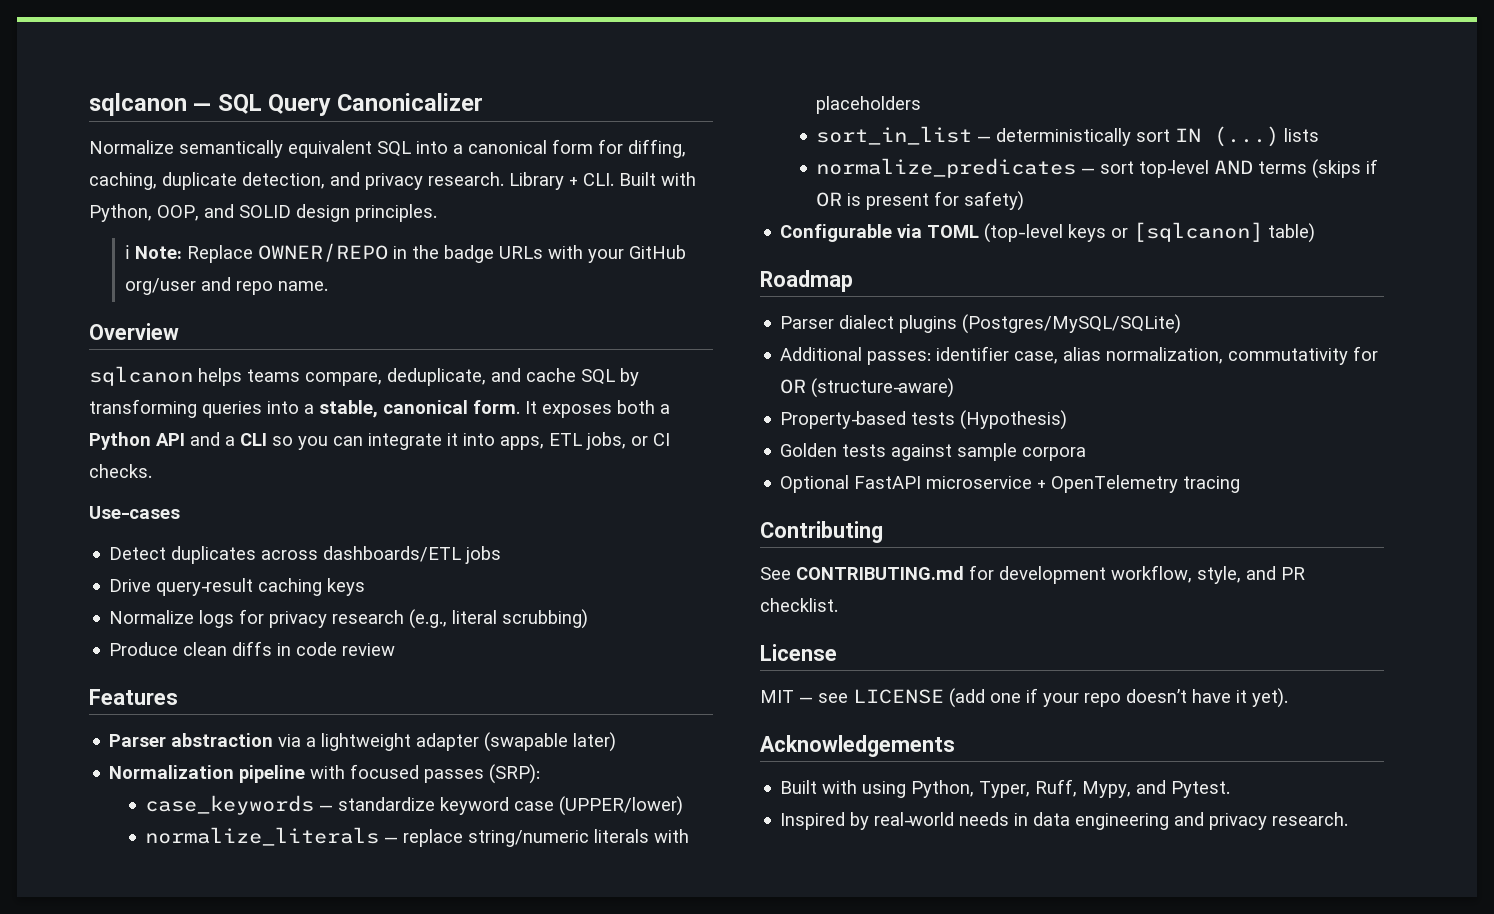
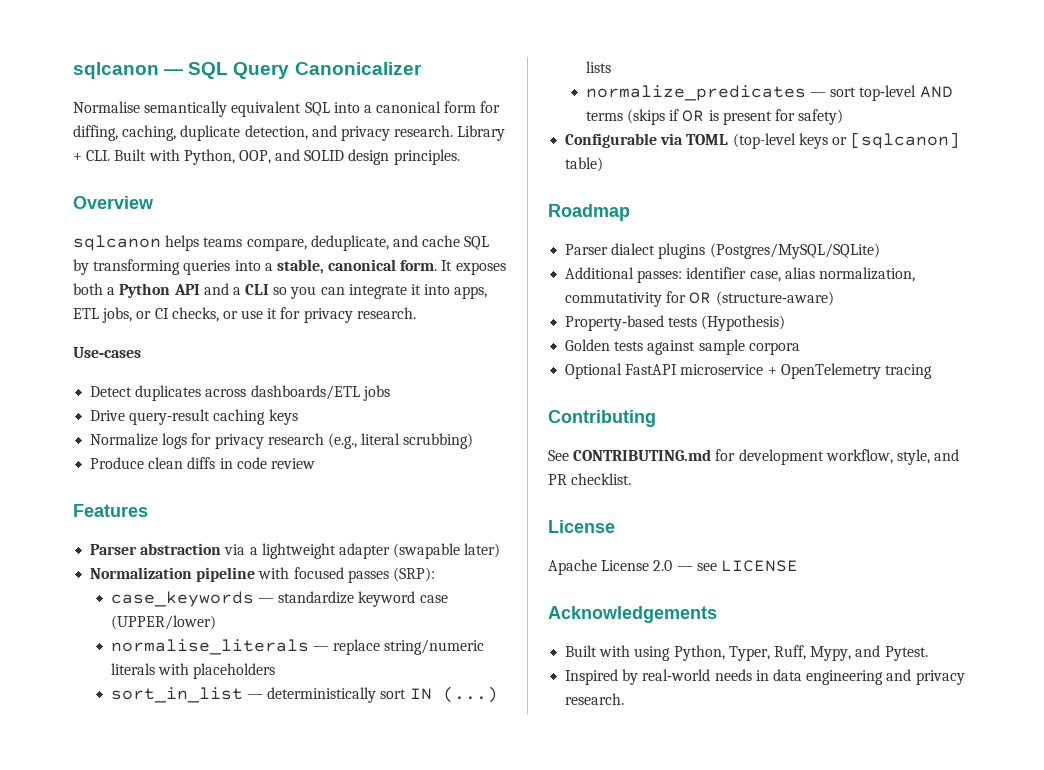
- Normalize semantically equivalent SQL into a canonical form for diffing, caching, duplicate detection, and privacy research.
+ Normalise semantically equivalent SQL into a canonical form for diffing, caching, duplicate detection, and privacy research.
- ℹ Note: Replace OWNER/REPO in the badge URLs with your GitHub org/user and repo name.
- It exposes both a Python API and a CLI so you can integrate it into apps, ETL jobs, or CI checks.
+ It exposes both a Python API and a CLI so you can integrate it into apps, ETL jobs, or CI checks, or use it for privacy research.
- normalize_literals — replace string/numeric literals with placeholders
+ normalise_literals — replace string/numeric literals with placeholders
- MIT — see LICENSE (add one if your repo doesn’t have it yet).
+ Apache License 2.0 — see LICENSE

